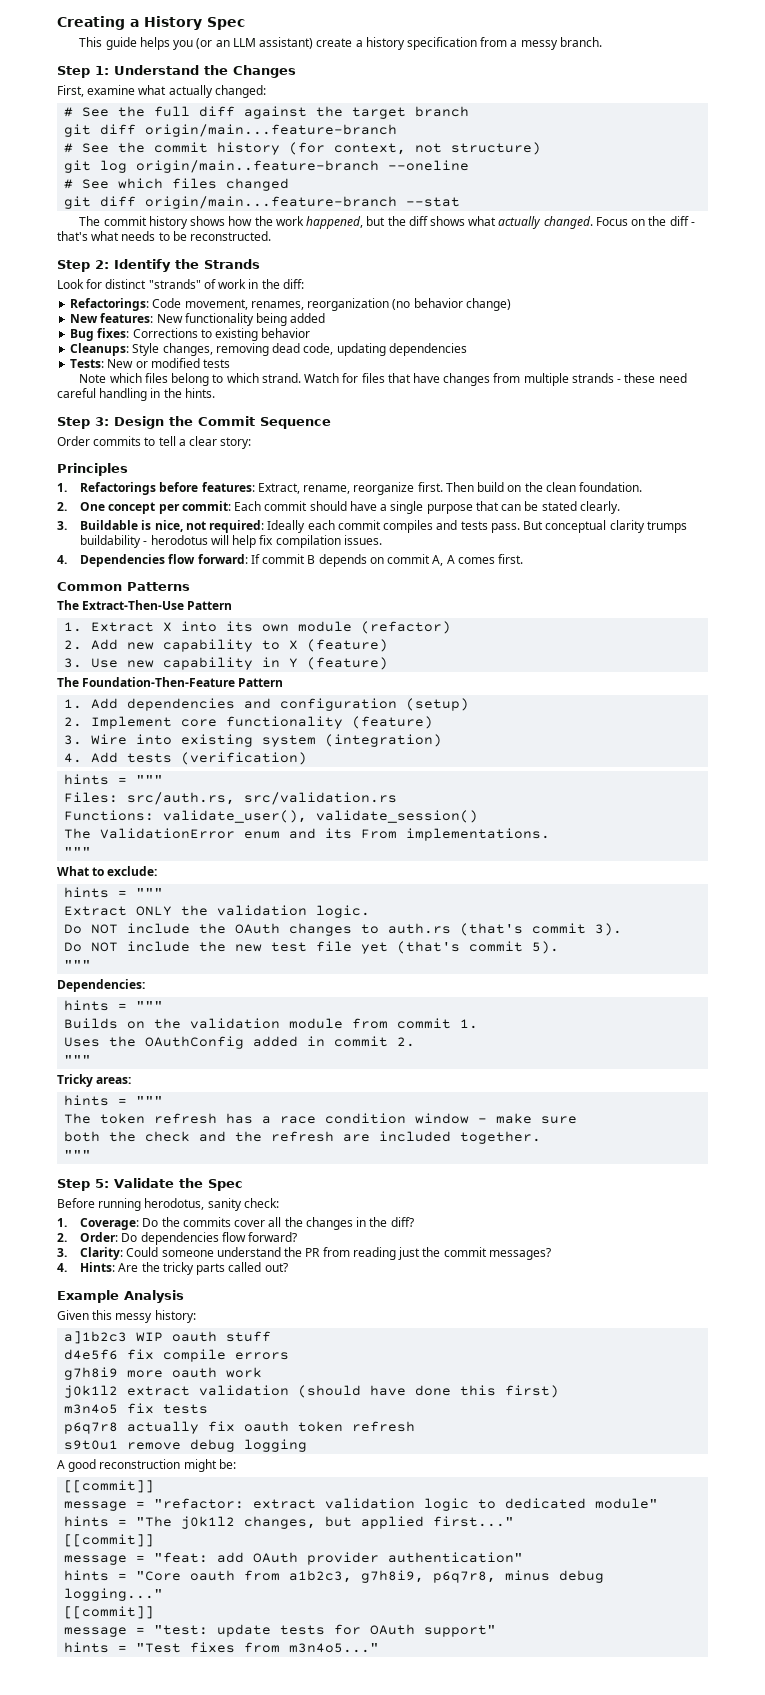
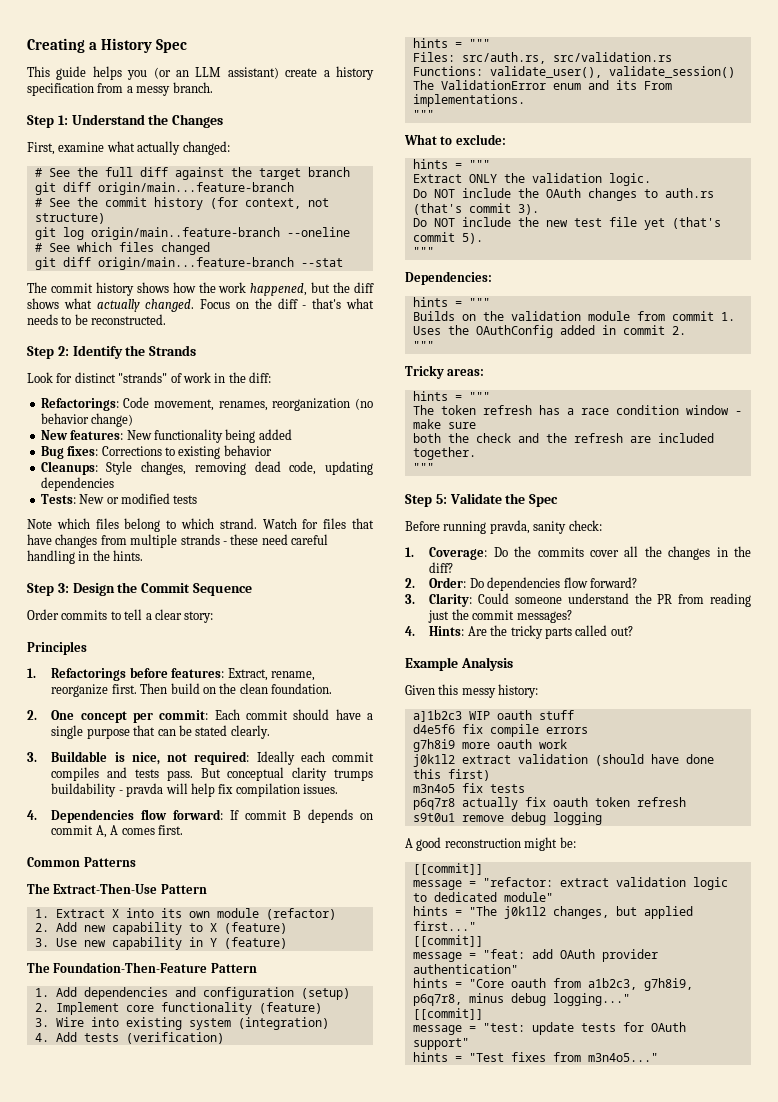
- But conceptual clarity trumps buildability - herodotus will help fix compilation issues.
+ But conceptual clarity trumps buildability - pravda will help fix compilation issues.
- Before running herodotus, sanity check:
+ Before running pravda, sanity check:

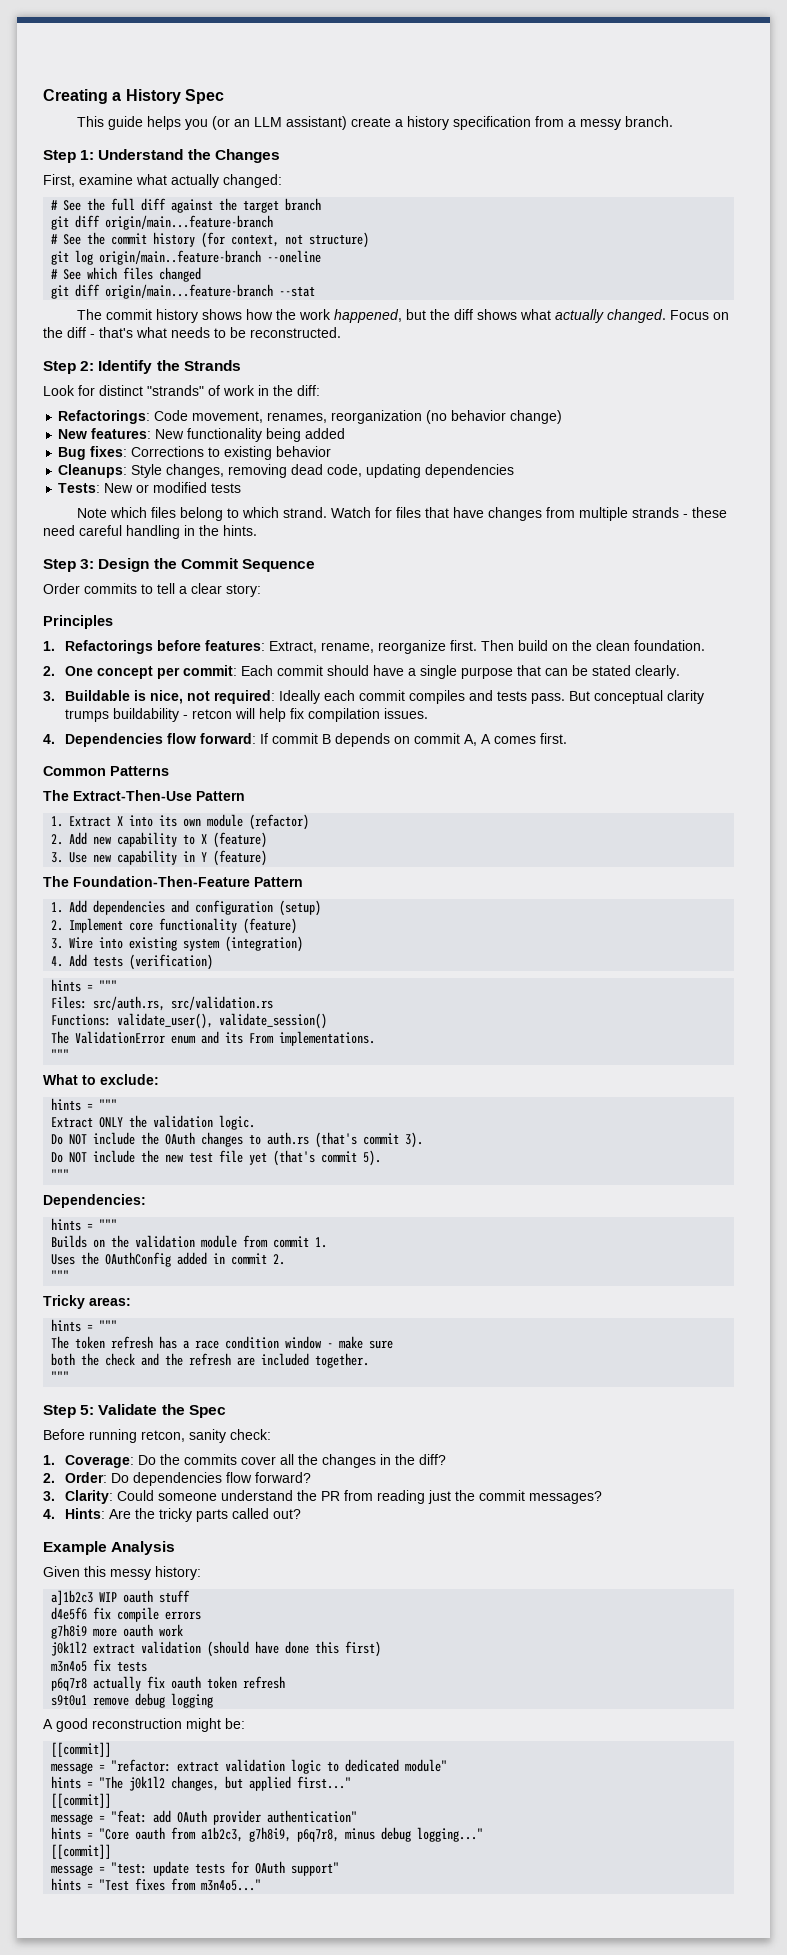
- But conceptual clarity trumps buildability - pravda will help fix compilation issues.
+ But conceptual clarity trumps buildability - retcon will help fix compilation issues.
- Before running pravda, sanity check:
+ Before running retcon, sanity check:

